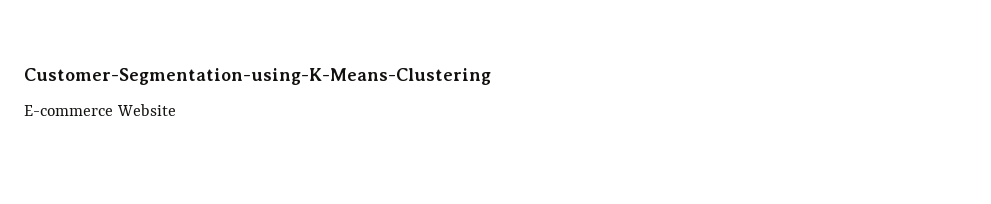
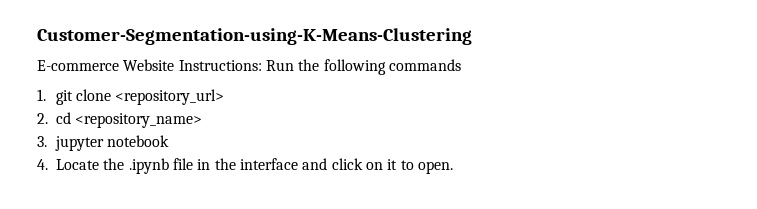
- E-commerce Website
+ E-commerce Website Instructions: Run the following commands
+ 1. git clone <repository_url>
+ 2. cd <repository_name>
+ 3. jupyter notebook
+ 4. Locate the .ipynb file in the interface and click on it to open.

